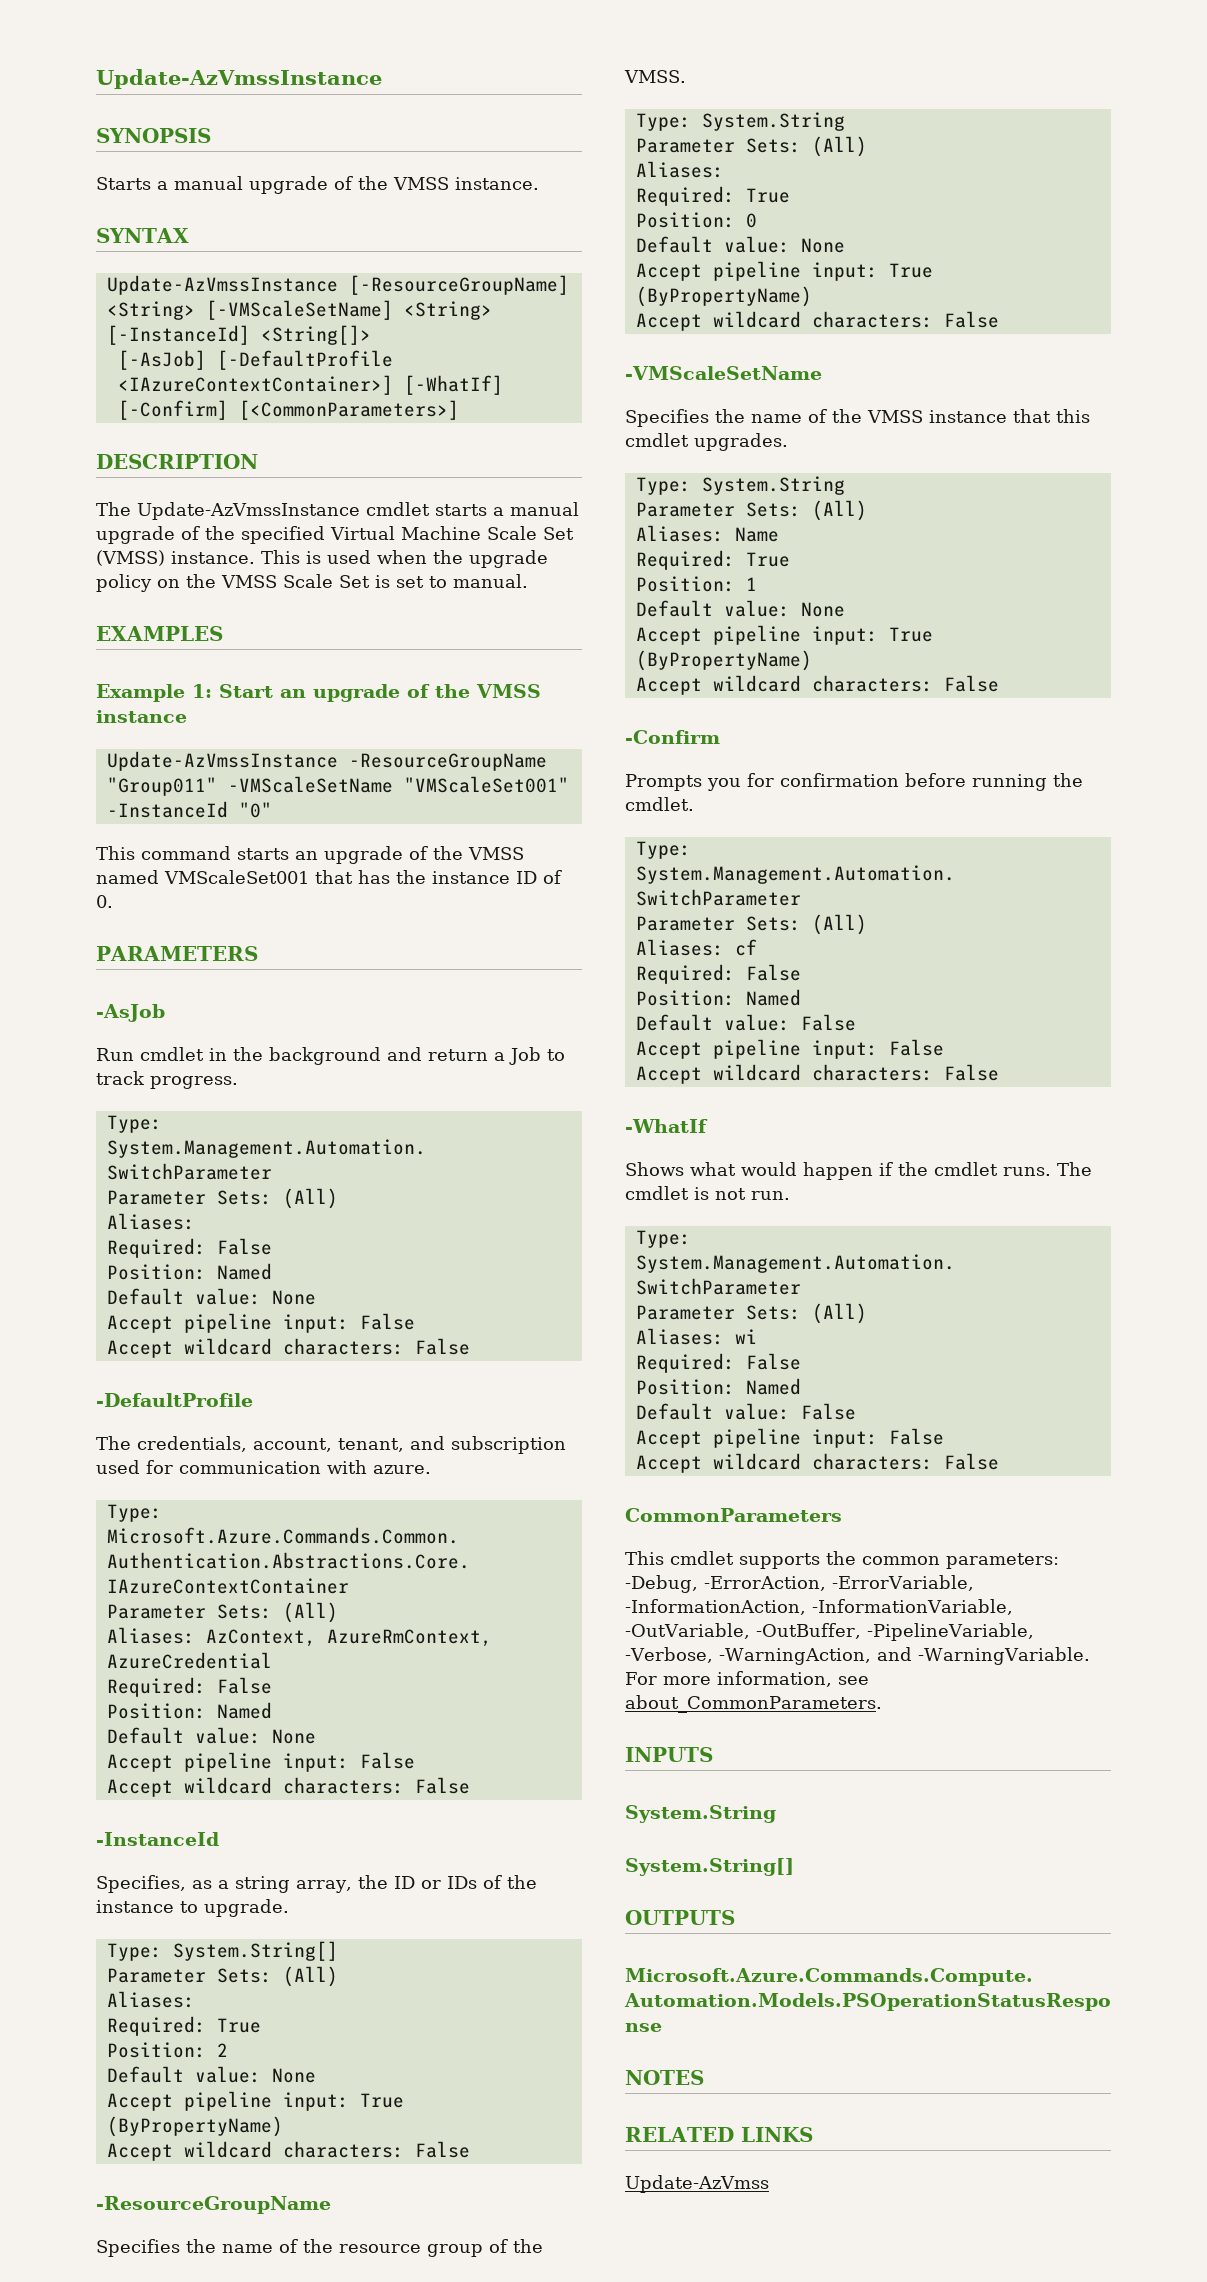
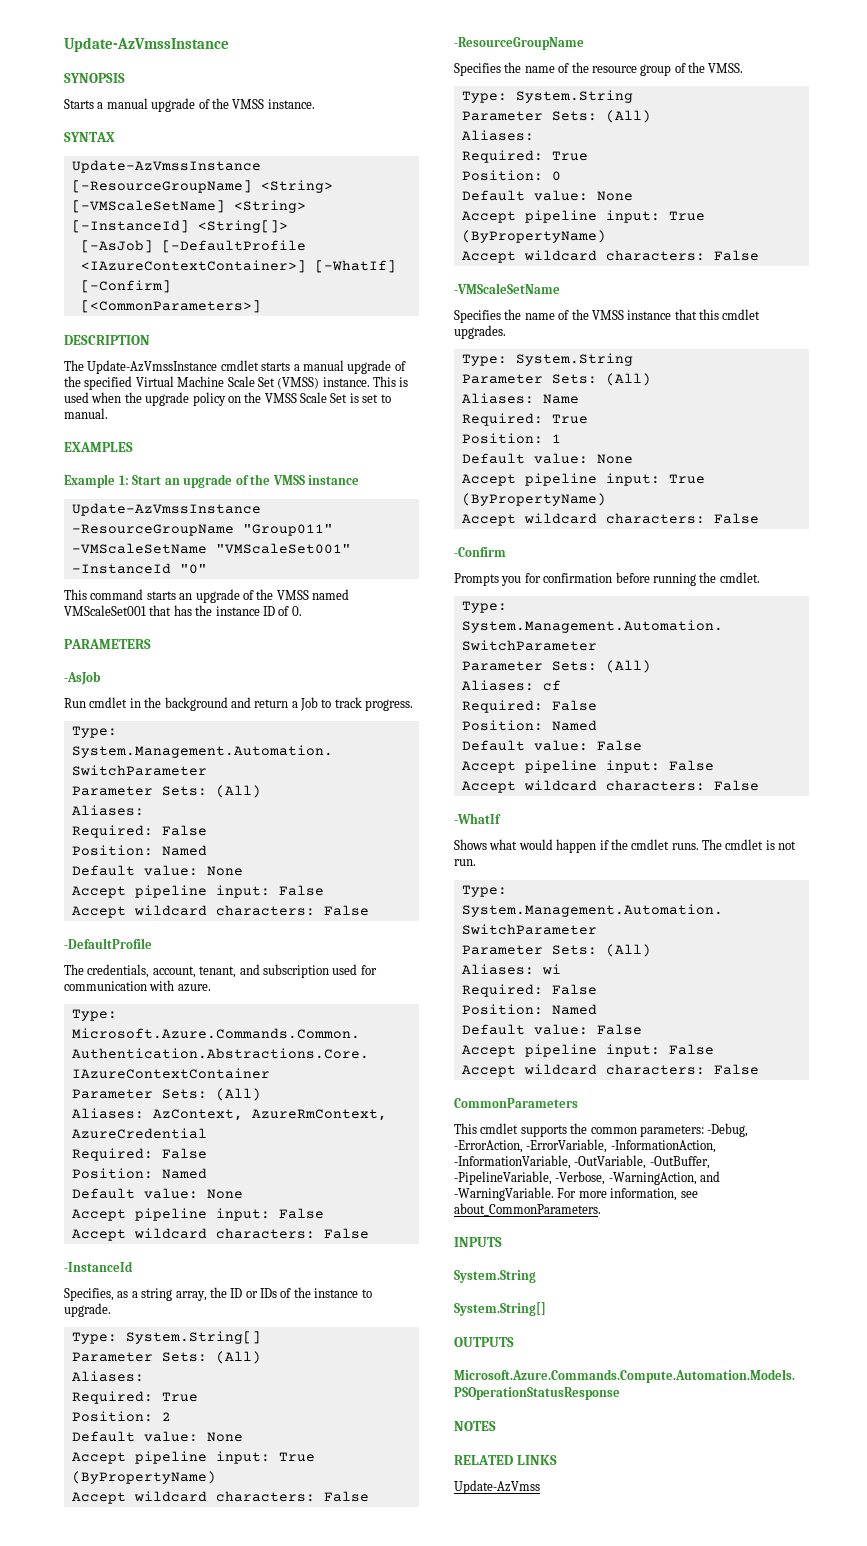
- [-AsJob] [-DefaultProfile <IAzureContextContainer>] [-WhatIf] [-Confirm] [<CommonParameters>]
+ [-AsJob] [-DefaultProfile <IAzureContextContainer>] [-WhatIf] [-Confirm]
+ [<CommonParameters>]

